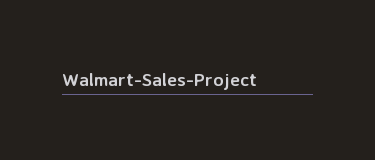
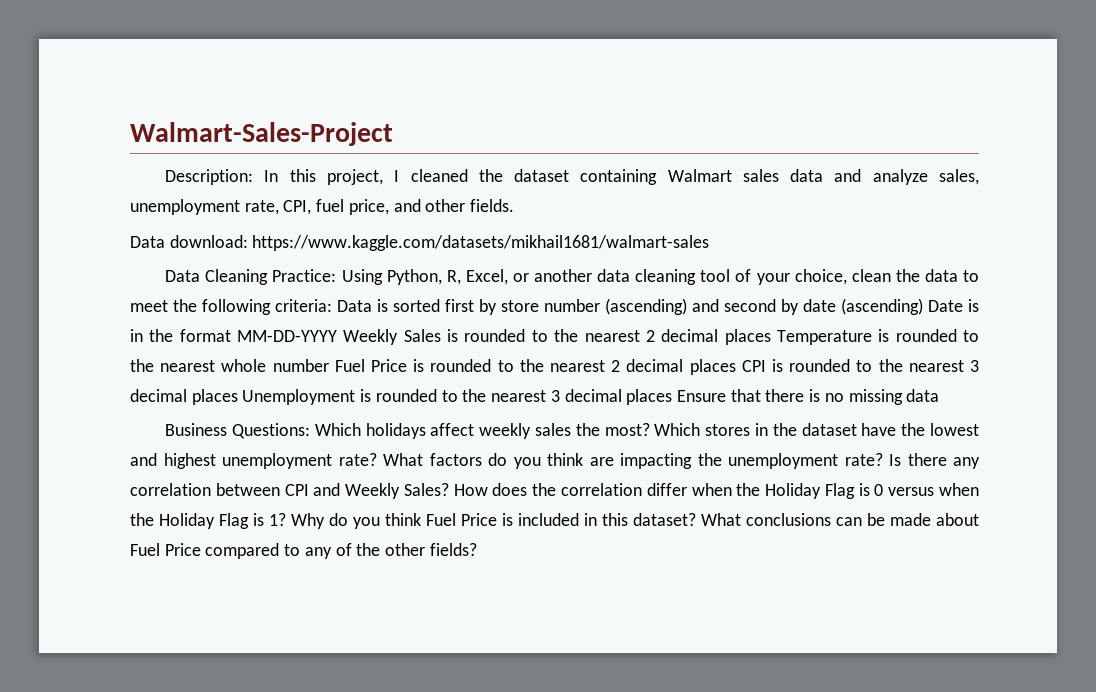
+ Description: In this project, I cleaned the dataset containing Walmart sales data and analyze sales, unemployment rate, CPI, fuel price, and other fields.
+ Data download: https://www.kaggle.com/datasets/mikhail1681/walmart-sales
+ Data Cleaning Practice: Using Python, R, Excel, or another data cleaning tool of your choice, clean the data to meet the following criteria: Data is sorted first by store number (ascending) and second by date (ascending) Date is in the format MM-DD-YYYY Weekly Sales is rounded to the nearest 2 decimal places Temperature is rounded to the nearest whole number Fuel Price is rounded to the nearest 2 decimal places CPI is rounded to the nearest 3 decimal places Unemployment is rounded to the nearest 3 decimal places Ensure that there is no missing data
+ Business Questions: Which holidays affect weekly sales the most? Which stores in the dataset have the lowest and highest unemployment rate? What factors do you think are impacting the unemployment rate? Is there any correlation between CPI and Weekly Sales? How does the correlation differ when the Holiday Flag is 0 versus when the Holiday Flag is 1? Why do you think Fuel Price is included in this dataset? What conclusions can be made about Fuel Price compared to any of the other fields?

